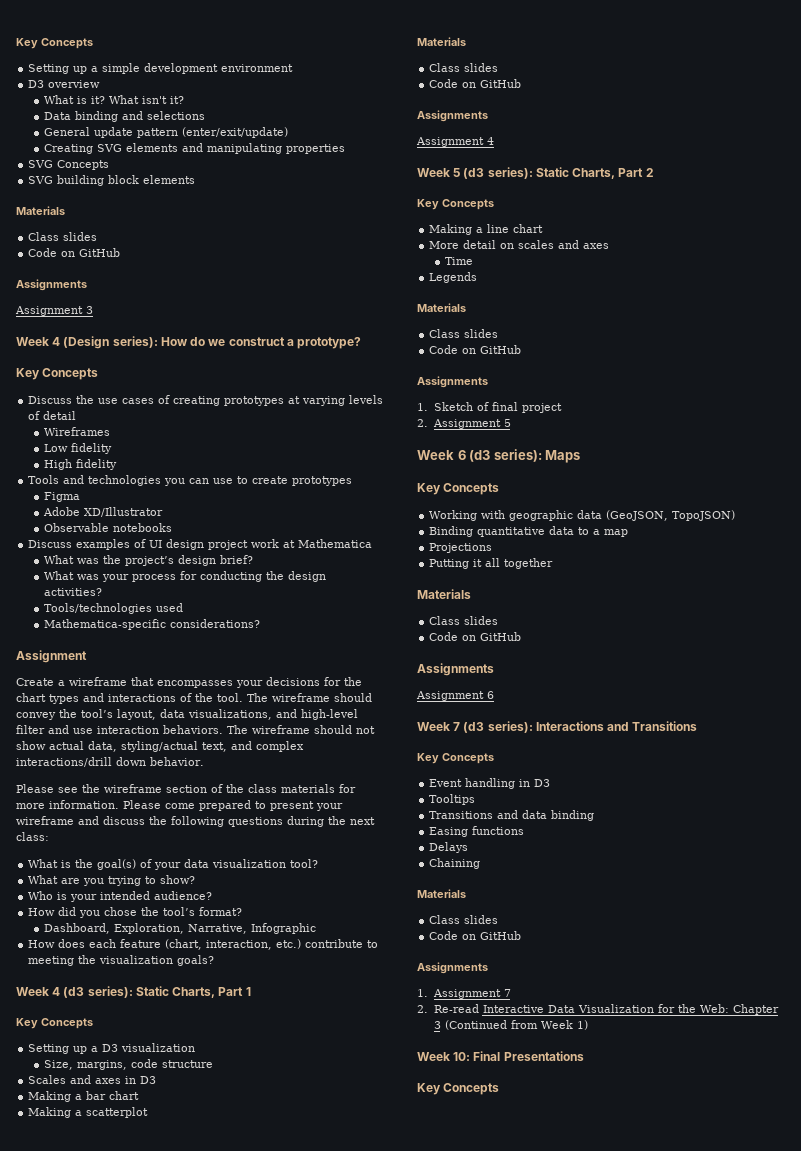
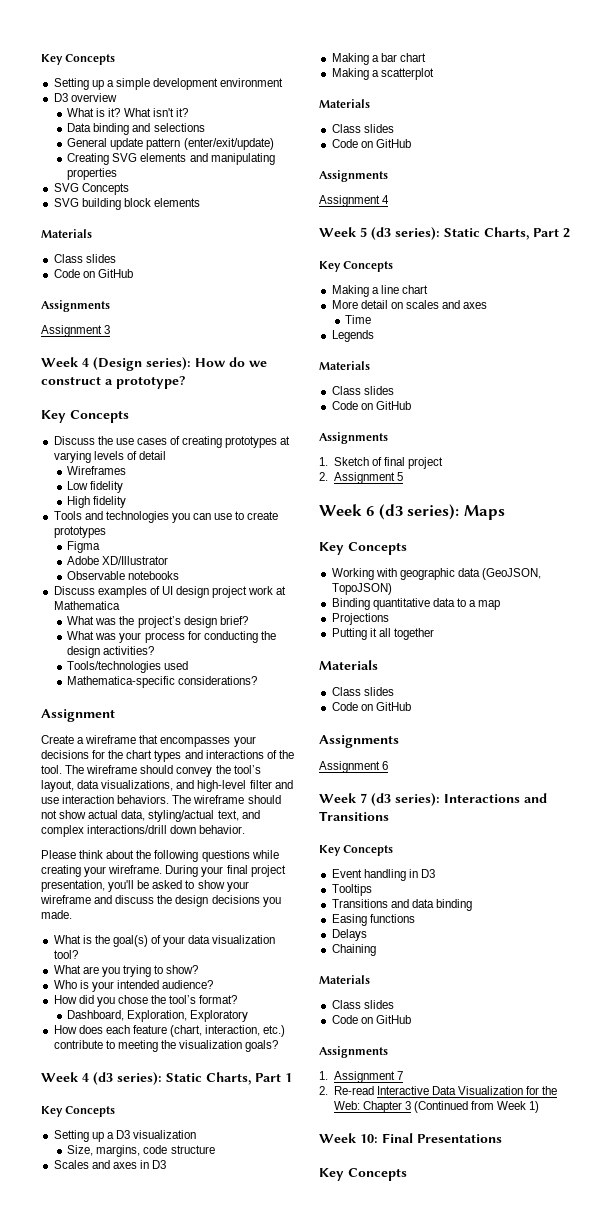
- Please see the wireframe section of the class materials for more information. Please come prepared to present your wireframe and discuss the following questions during the next class:
+ Please think about the following questions while creating your wireframe. During your final project presentation, you'll be asked to show your wireframe and discuss the design decisions you made.
- Dashboard, Exploration, Narrative, Infographic
+ Dashboard, Exploration, Exploratory

